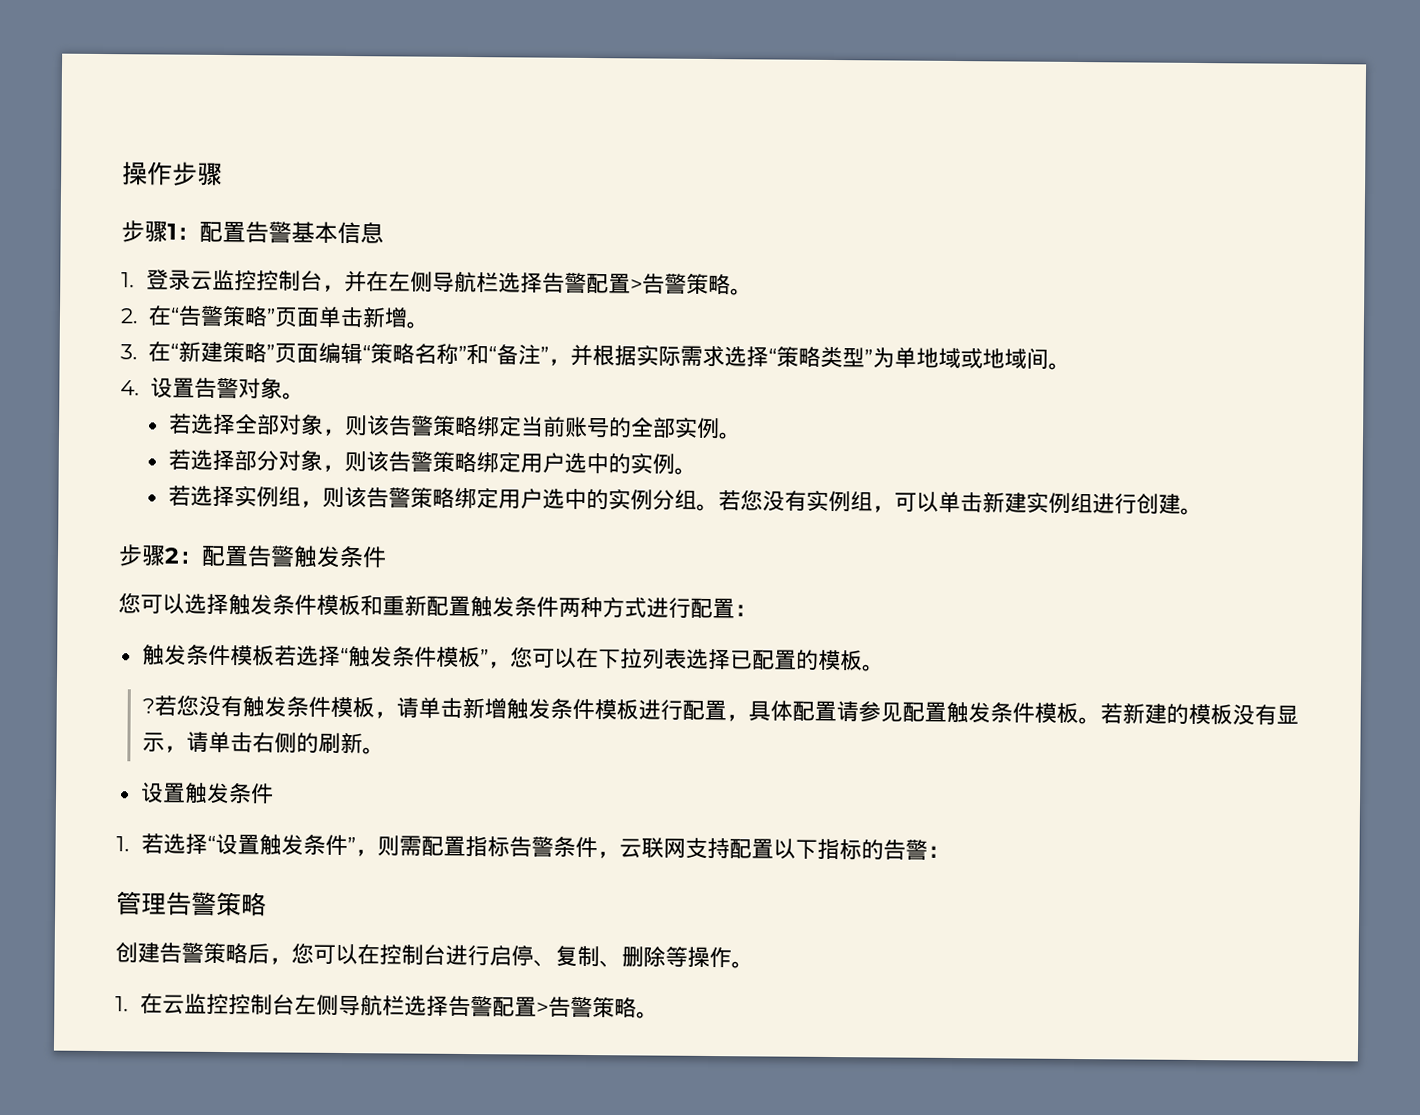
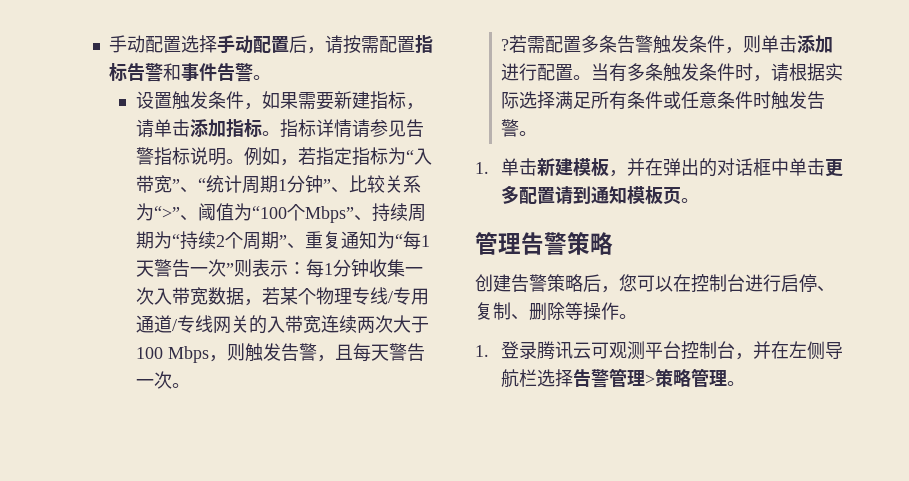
- 操作步骤
- 步骤1：配置告警基本信息
- 1.登录云监控控制台，并在左侧导航栏选择告警配置>告警策略。
- 2.在“告警策略”页面单击新增。
- 3.在“新建策略”页面编辑“策略名称”和“备注”，并根据实际需求选择“策略类型”为单地域或地域间。
- 4.设置告警对象。
- 若选择全部对象，则该告警策略绑定当前账号的全部实例。
- 若选择部分对象，则该告警策略绑定用户选中的实例。
- 若选择实例组，则该告警策略绑定用户选中的实例分组。若您没有实例组，可以单击新建实例组进行创建。
- 步骤2：配置告警触发条件
- 您可以选择触发条件模板和重新配置触发条件两种方式进行配置：
- 触发条件模板若选择“触发条件模板”，您可以在下拉列表选择已配置的模板。
- ?若您没有触发条件模板，请单击新增触发条件模板进行配置，具体配置请参见配置触发条件模板。若新建的模板没有显示，请单击右侧的刷新。
- 设置触发条件
- 1.若选择“设置触发条件”，则需配置指标告警条件，云联网支持配置以下指标的告警：
+ 手动配置选择手动配置后，请按需配置指标告警和事件告警。
+ 设置触发条件，如果需要新建指标，请单击添加指标。指标详情请参见告警指标说明。例如，若指定指标为“入带宽”、“统计周期1分钟”、比较关系为“>”、阈值为“100个Mbps”、持续周期为“持续2个周期”、重复通知为“每1天警告一次”则表示：每1分钟收集一次入带宽数据，若某个物理专线/专用通道/专线网关的入带宽连续两次大于100 Mbps，则触发告警，且每天警告一次。
+ ?若需配置多条告警触发条件，则单击添加进行配置。当有多条触发条件时，请根据实际选择满足所有条件或任意条件时触发告警。
+ 1.单击新建模板，并在弹出的对话框中单击更多配置请到通知模板页。
- 1.在云监控控制台左侧导航栏选择告警配置>告警策略。
+ 1.登录腾讯云可观测平台控制台，并在左侧导航栏选择告警管理>策略管理。

